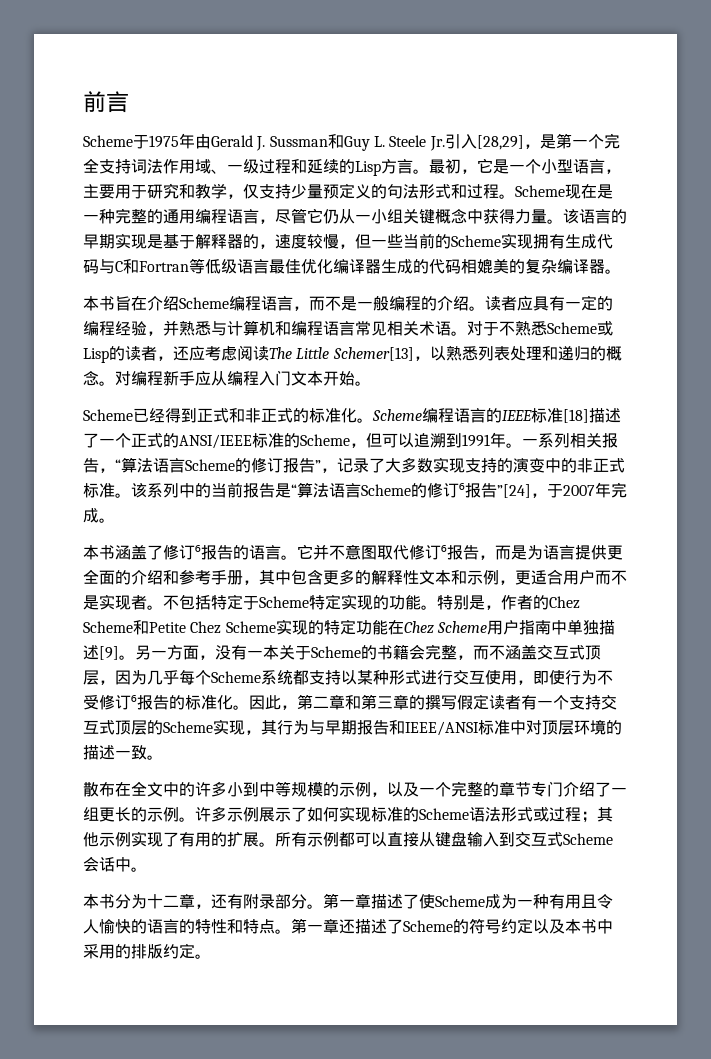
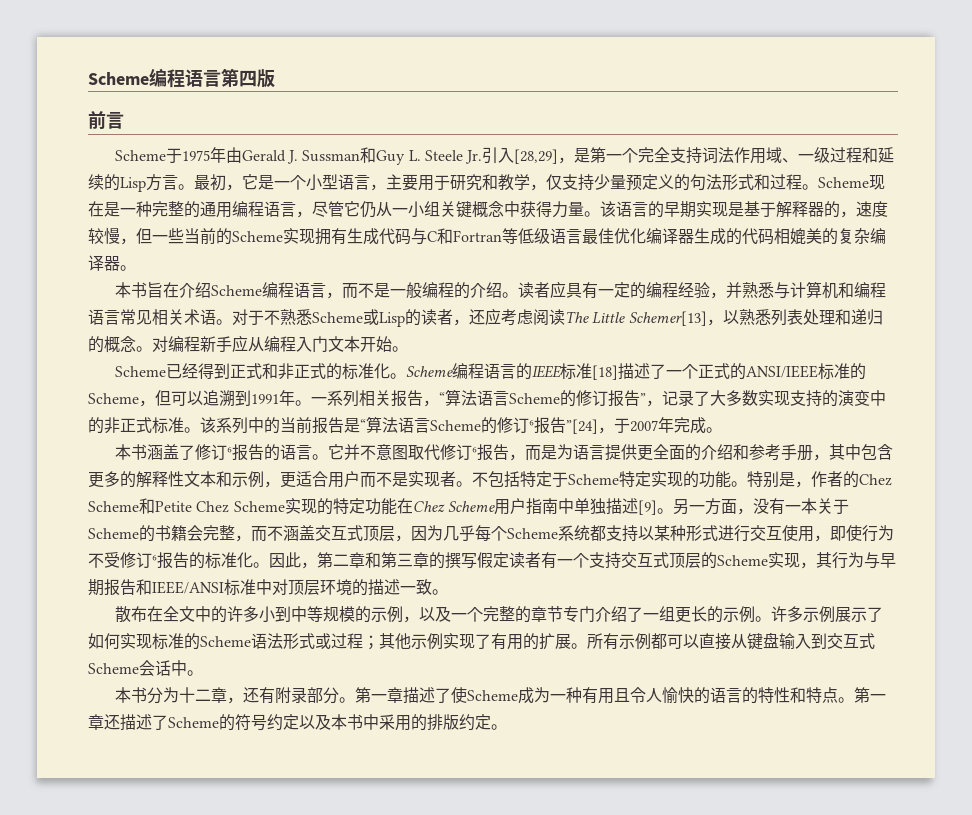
+ Scheme编程语言第四版

